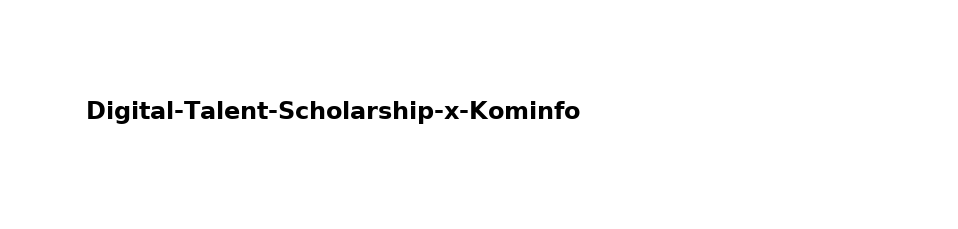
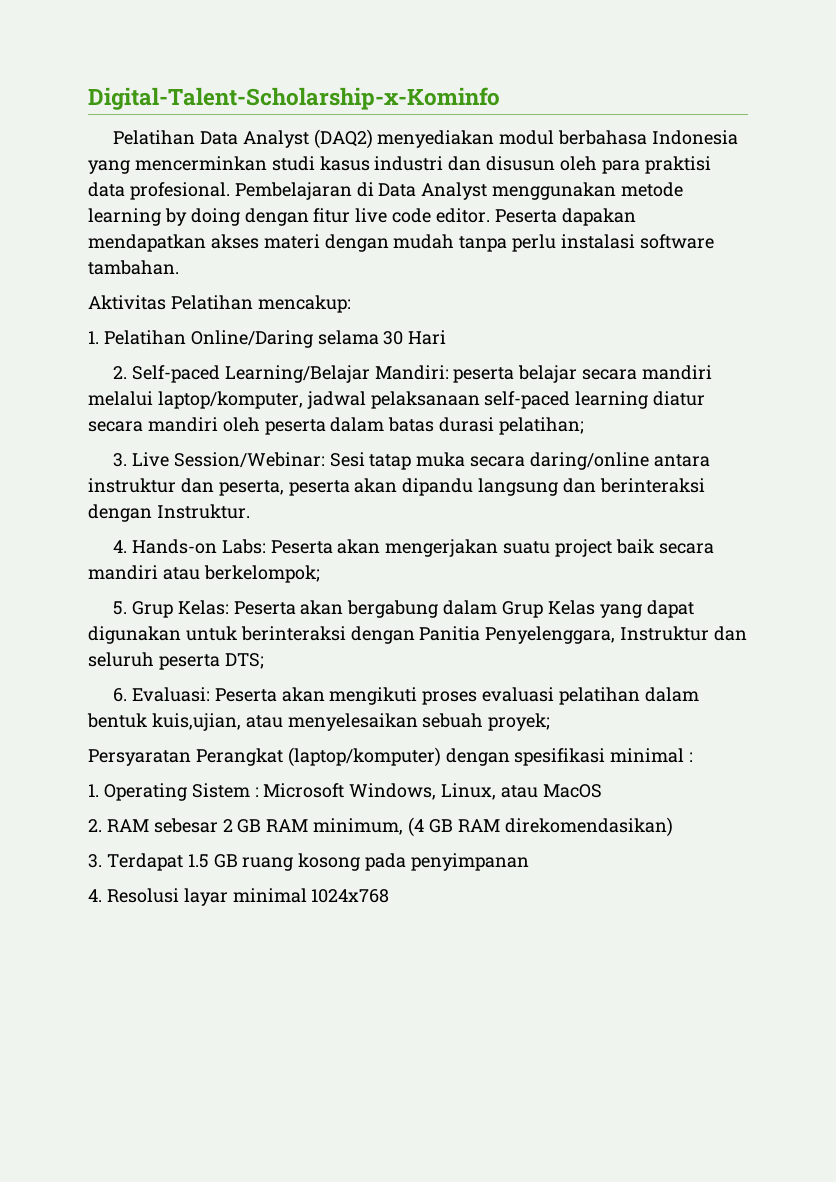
+ Pelatihan Data Analyst (DAQ2) menyediakan modul berbahasa Indonesia yang mencerminkan studi kasus industri dan disusun oleh para praktisi data profesional. Pembelajaran di Data Analyst menggunakan metode learning by doing dengan fitur live code editor. Peserta dapakan mendapatkan akses materi dengan mudah tanpa perlu instalasi software tambahan.
+ Aktivitas Pelatihan mencakup:
+ 1. Pelatihan Online/Daring selama 30 Hari
+ 2. Self-paced Learning/Belajar Mandiri: peserta belajar secara mandiri melalui laptop/komputer, jadwal pelaksanaan self-paced learning diatur secara mandiri oleh peserta dalam batas durasi pelatihan;
+ 3. Live Session/Webinar: Sesi tatap muka secara daring/online antara instruktur dan peserta, peserta akan dipandu langsung dan berinteraksi dengan Instruktur.
+ 4. Hands-on Labs: Peserta akan mengerjakan suatu project baik secara mandiri atau berkelompok;
+ 5. Grup Kelas: Peserta akan bergabung dalam Grup Kelas yang dapat digunakan untuk berinteraksi dengan Panitia Penyelenggara, Instruktur dan seluruh peserta DTS;
+ 6. Evaluasi: Peserta akan mengikuti proses evaluasi pelatihan dalam bentuk kuis,ujian, atau menyelesaikan sebuah proyek;
+ Persyaratan Perangkat (laptop/komputer) dengan spesifikasi minimal :
+ 1. Operating Sistem : Microsoft Windows, Linux, atau MacOS
+ 2. RAM sebesar 2 GB RAM minimum, (4 GB RAM direkomendasikan)
+ 3. Terdapat 1.5 GB ruang kosong pada penyimpanan
+ 4. Resolusi layar minimal 1024x768

